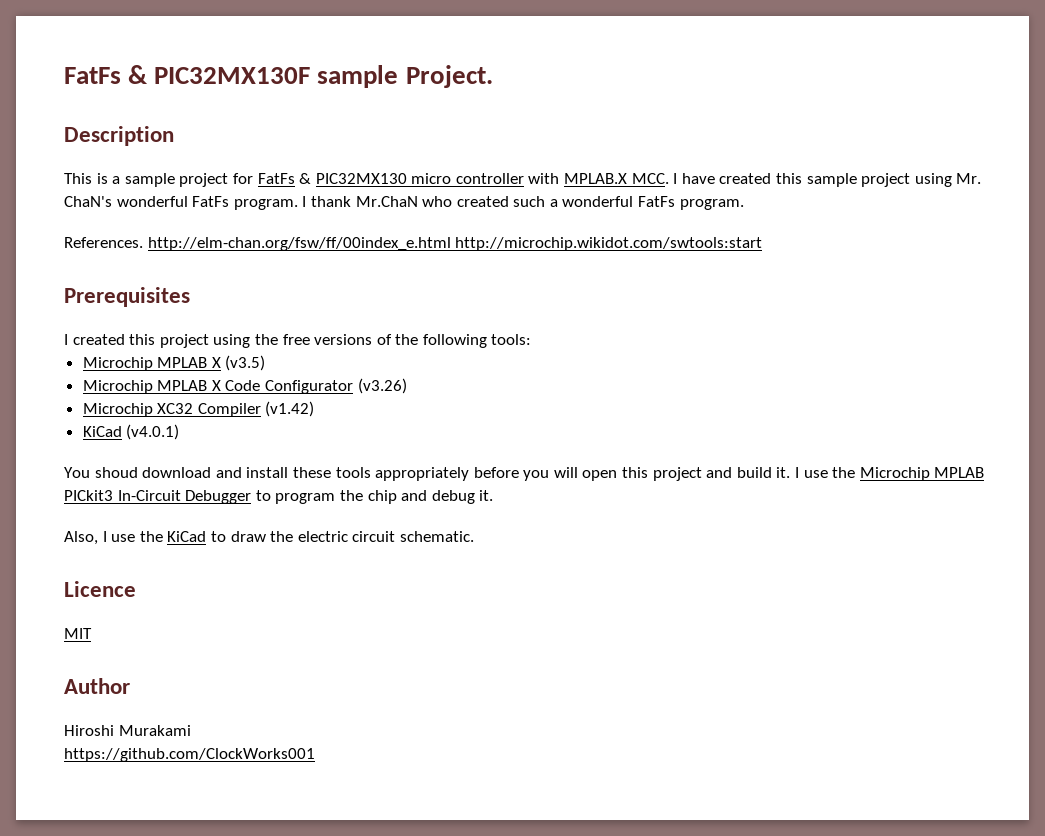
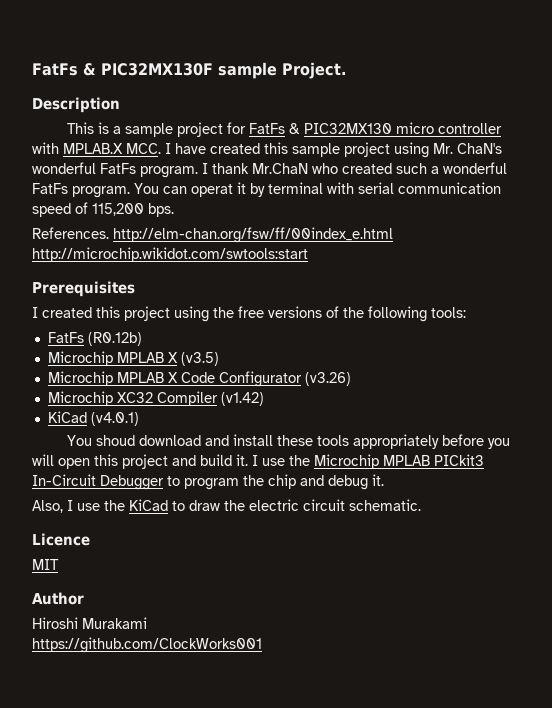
+ You can operat it by terminal with serial communication speed of 115,200 bps.
+ FatFs (R0.12b)

